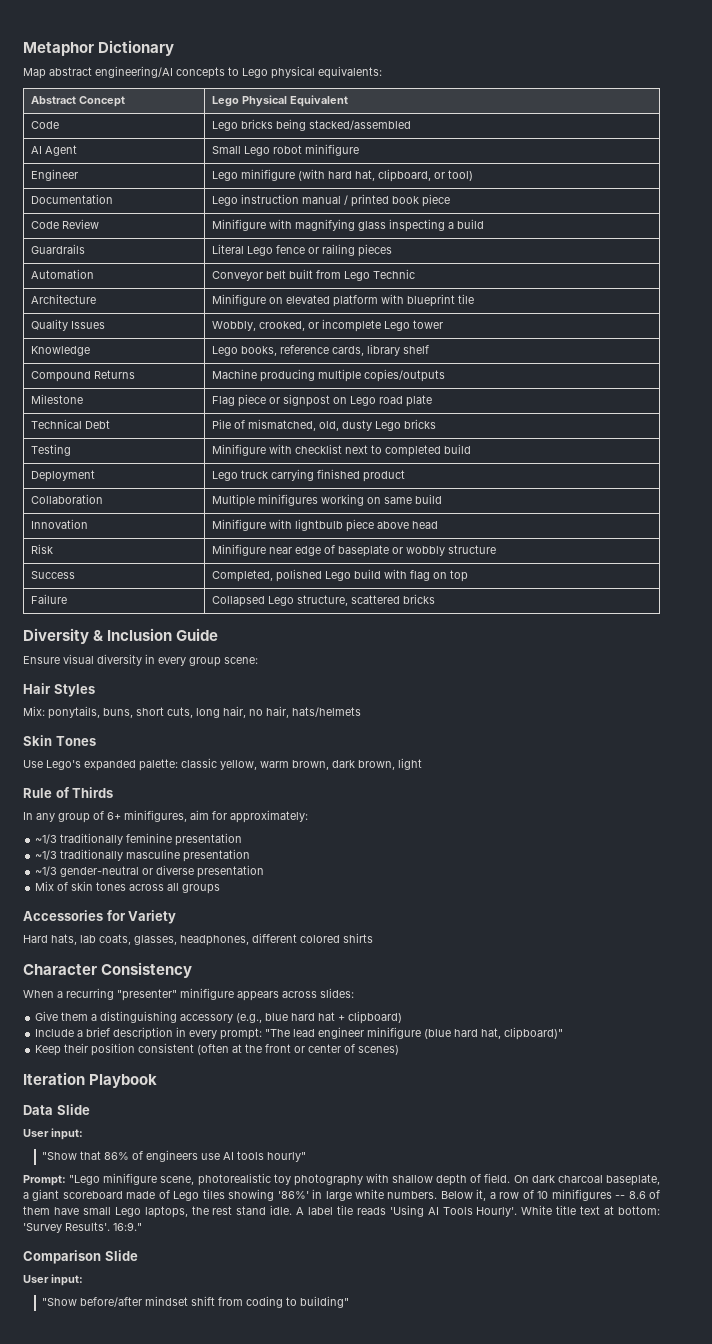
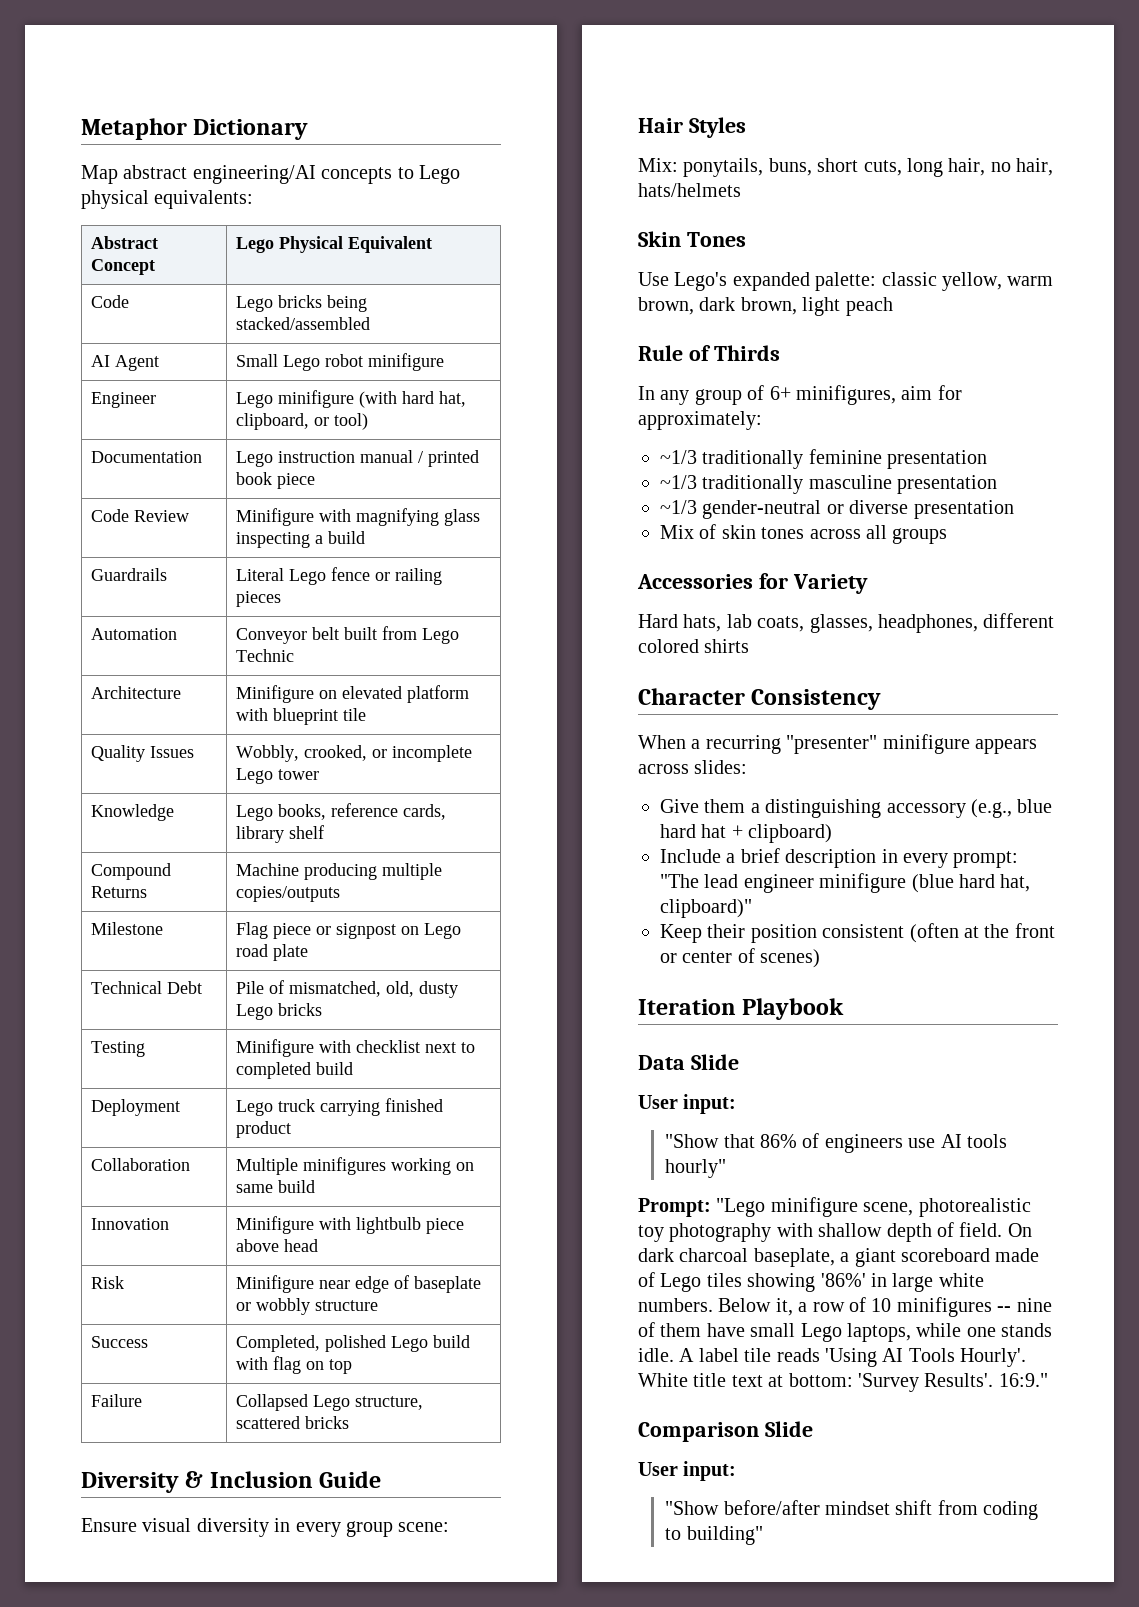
- Use Lego's expanded palette: classic yellow, warm brown, dark brown, light
+ Use Lego's expanded palette: classic yellow, warm brown, dark brown, light peach
- Below it, a row of 10 minifigures -- 8.6 of them have small Lego laptops, the rest stand idle.
+ Below it, a row of 10 minifigures -- nine of them have small Lego laptops, while one stands idle.

